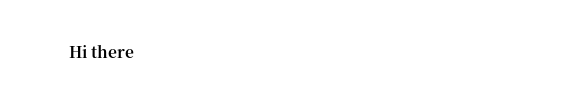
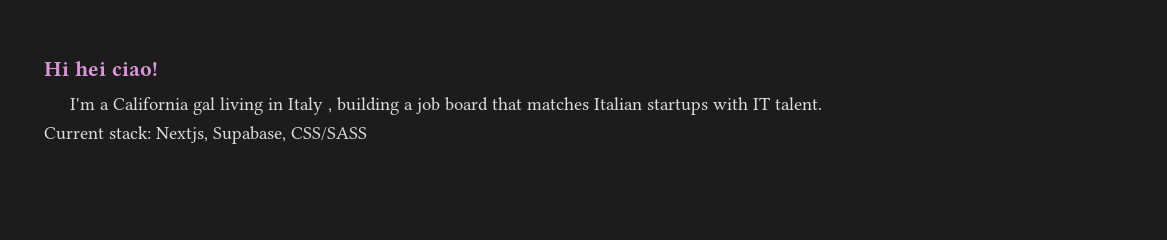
- Hi there
+ Hi hei ciao!
+ I'm a California gal living in Italy , building a job board that matches Italian startups with IT talent.
+ Current stack: Nextjs, Supabase, CSS/SASS

